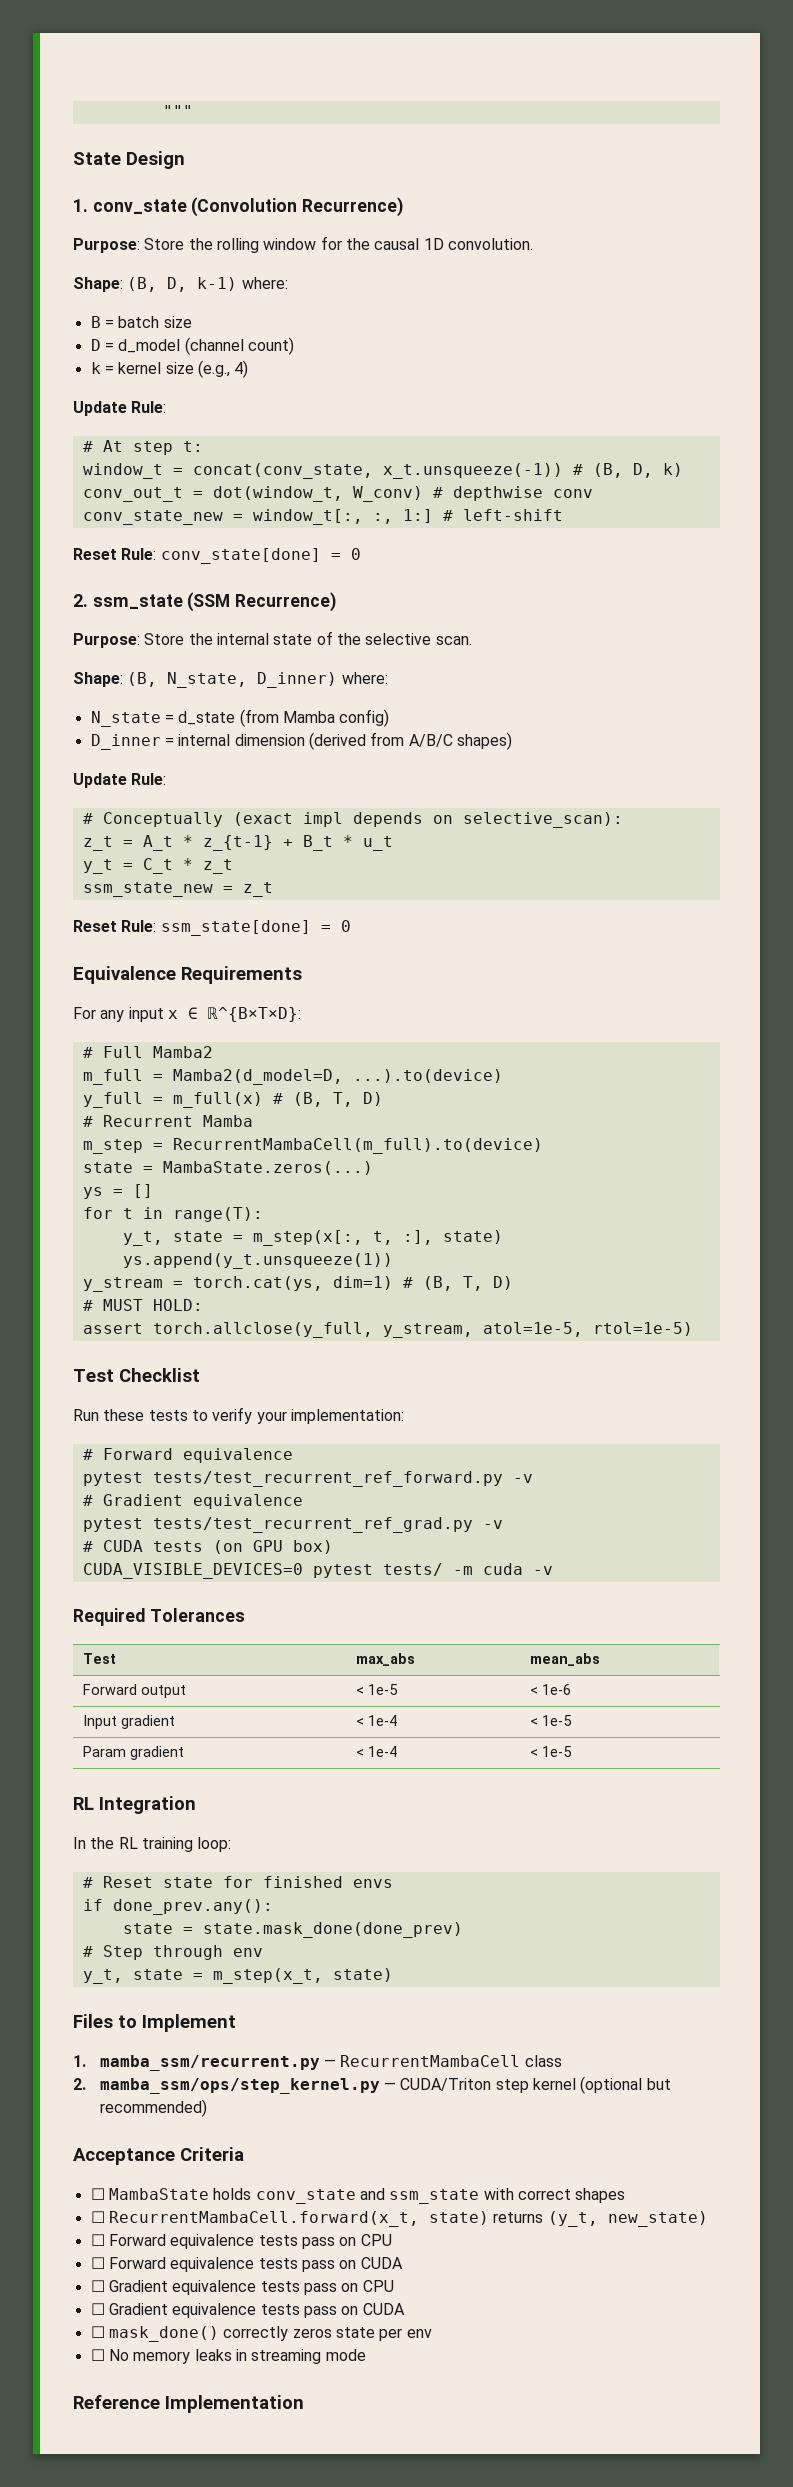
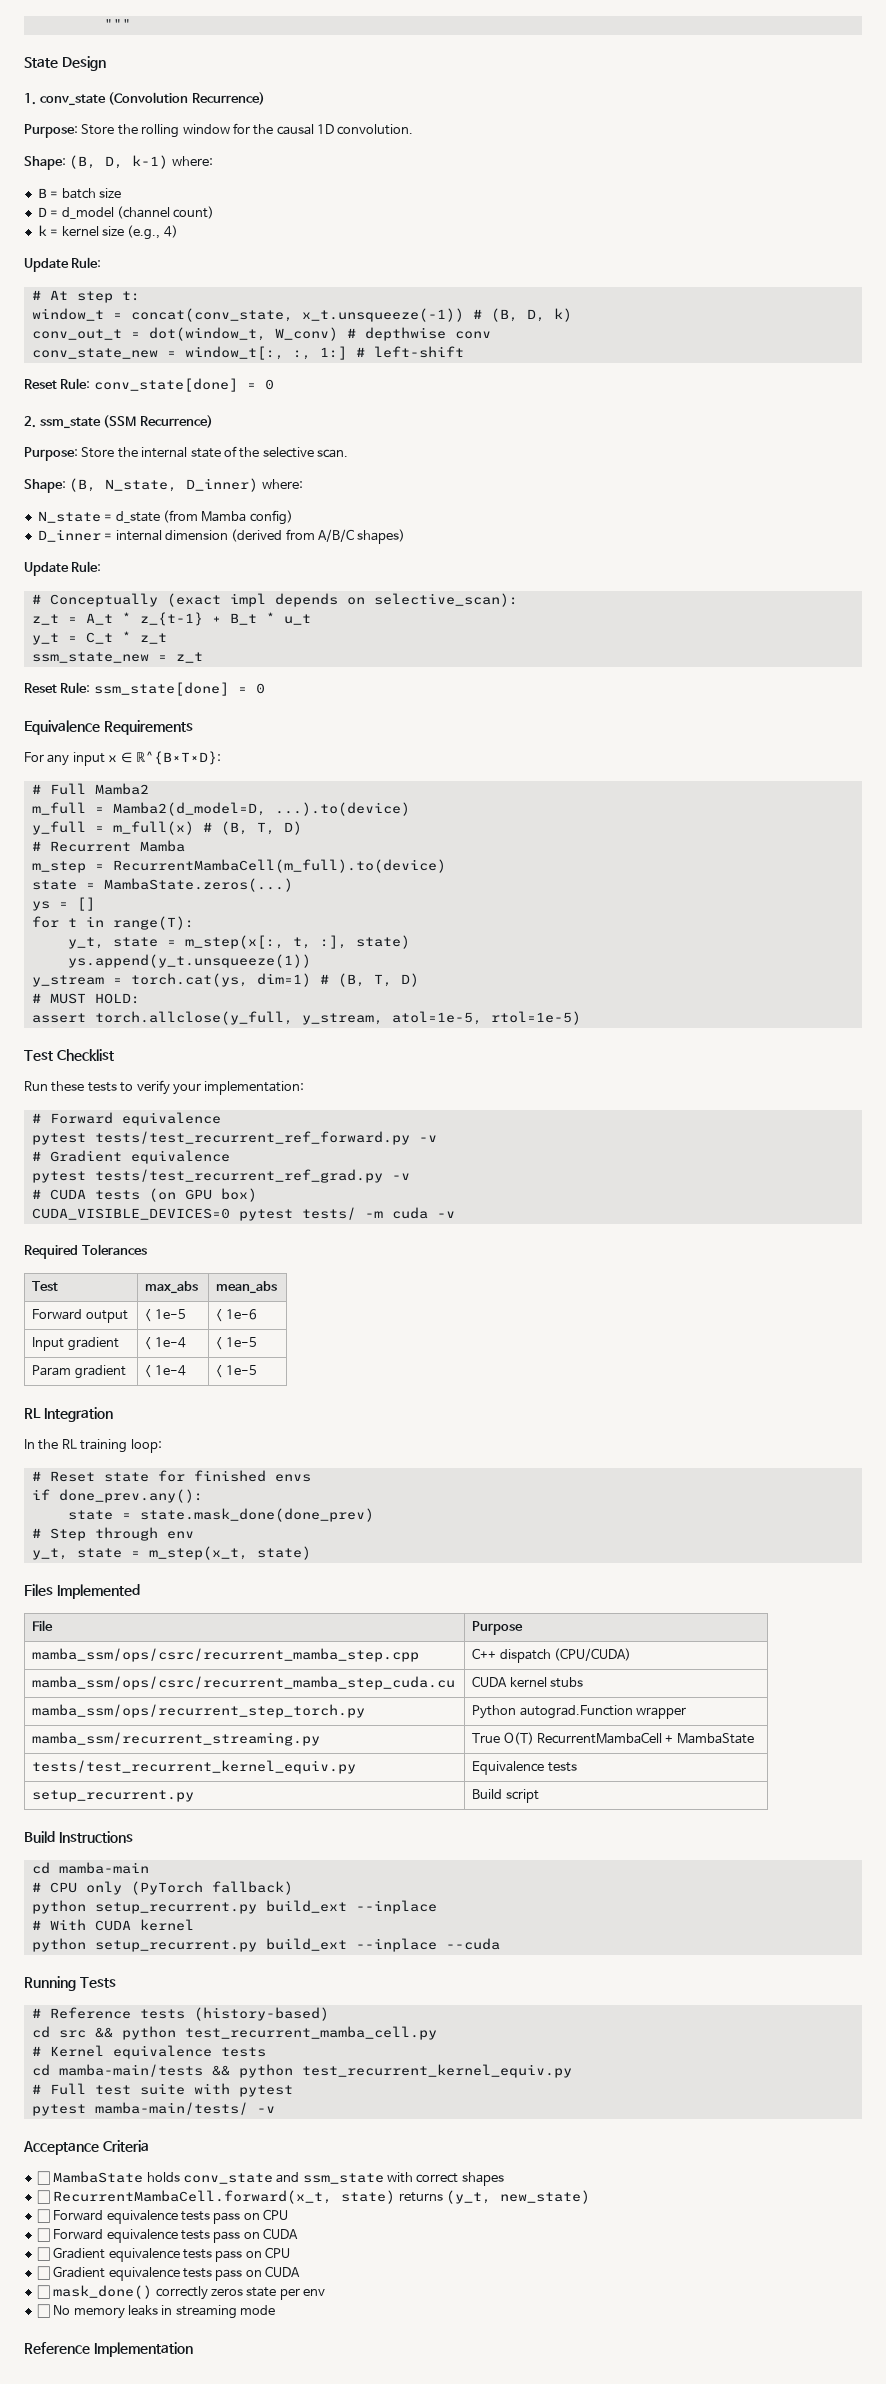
- Files to Implement
- 1. mamba_ssm/recurrent.py — RecurrentMambaCell class
- 2. mamba_ssm/ops/step_kernel.py — CUDA/Triton step kernel (optional but recommended)
+ Files Implemented
+ File | Purpose
+ mamba_ssm/ops/csrc/recurrent_mamba_step.cpp | C++ dispatch (CPU/CUDA)
+ mamba_ssm/ops/csrc/recurrent_mamba_step_cuda.cu | CUDA kernel stubs
+ mamba_ssm/ops/recurrent_step_torch.py | Python autograd.Function wrapper
+ mamba_ssm/recurrent_streaming.py | True O(T) RecurrentMambaCell + MambaState
+ tests/test_recurrent_kernel_equiv.py | Equivalence tests
+ setup_recurrent.py | Build script
+ Build Instructions
+ cd mamba-main
+ # CPU only (PyTorch fallback)
+ python setup_recurrent.py build_ext --inplace
+ # With CUDA kernel
+ python setup_recurrent.py build_ext --inplace --cuda
+ Running Tests
+ # Reference tests (history-based)
+ cd src && python test_recurrent_mamba_cell.py
+ # Kernel equivalence tests
+ cd mamba-main/tests && python test_recurrent_kernel_equiv.py
+ # Full test suite with pytest
+ pytest mamba-main/tests/ -v

